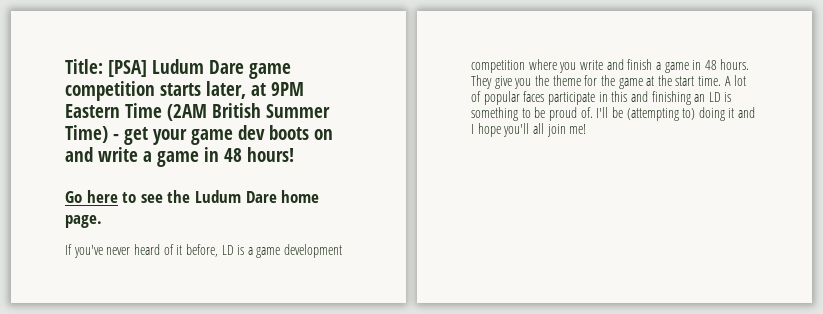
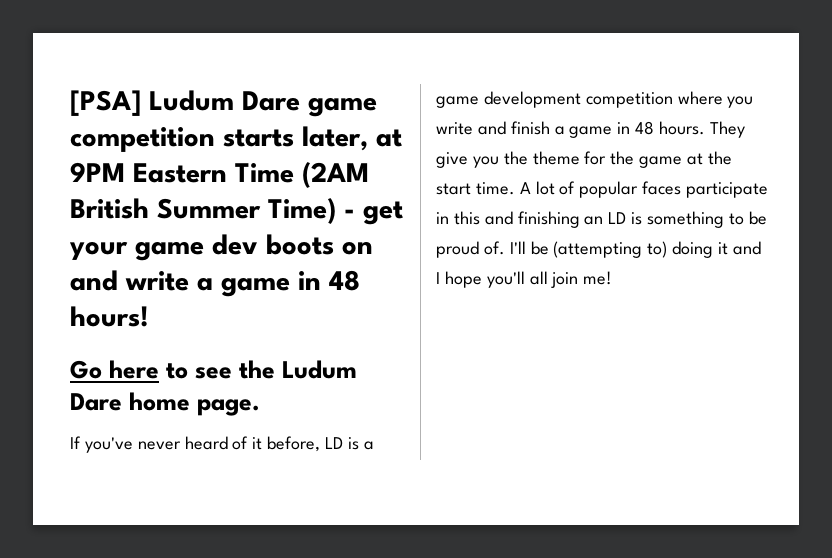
- Title: [PSA] Ludum Dare game competition starts later, at 9PM Eastern Time (2AM British Summer Time) - get your game dev boots on and write a game in 48 hours!
+ [PSA] Ludum Dare game competition starts later, at 9PM Eastern Time (2AM British Summer Time) - get your game dev boots on and write a game in 48 hours!

